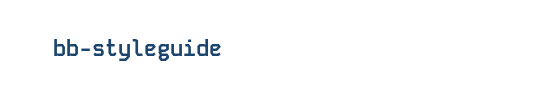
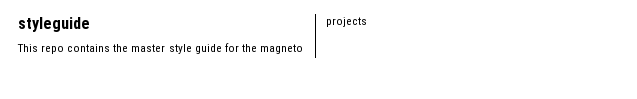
- bb-styleguide
+ styleguide
+ This repo contains the master style guide for the magneto projects

